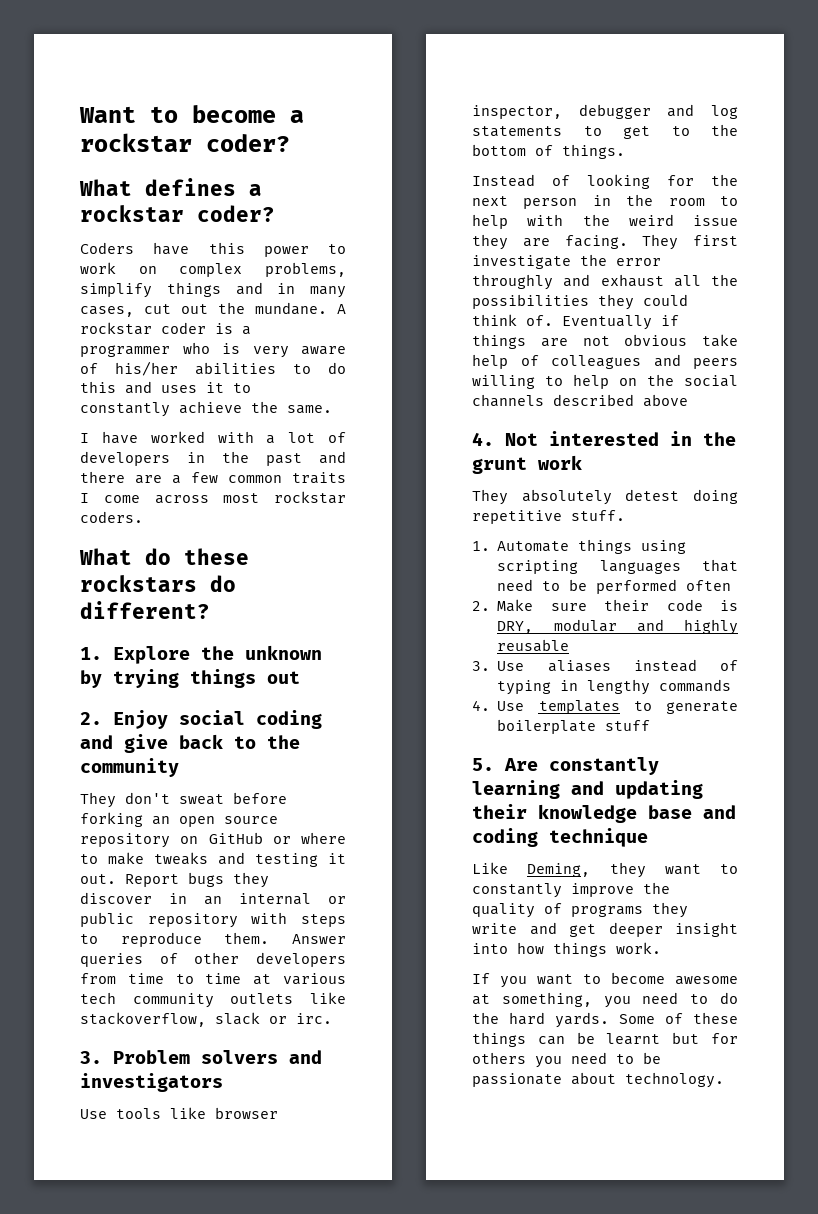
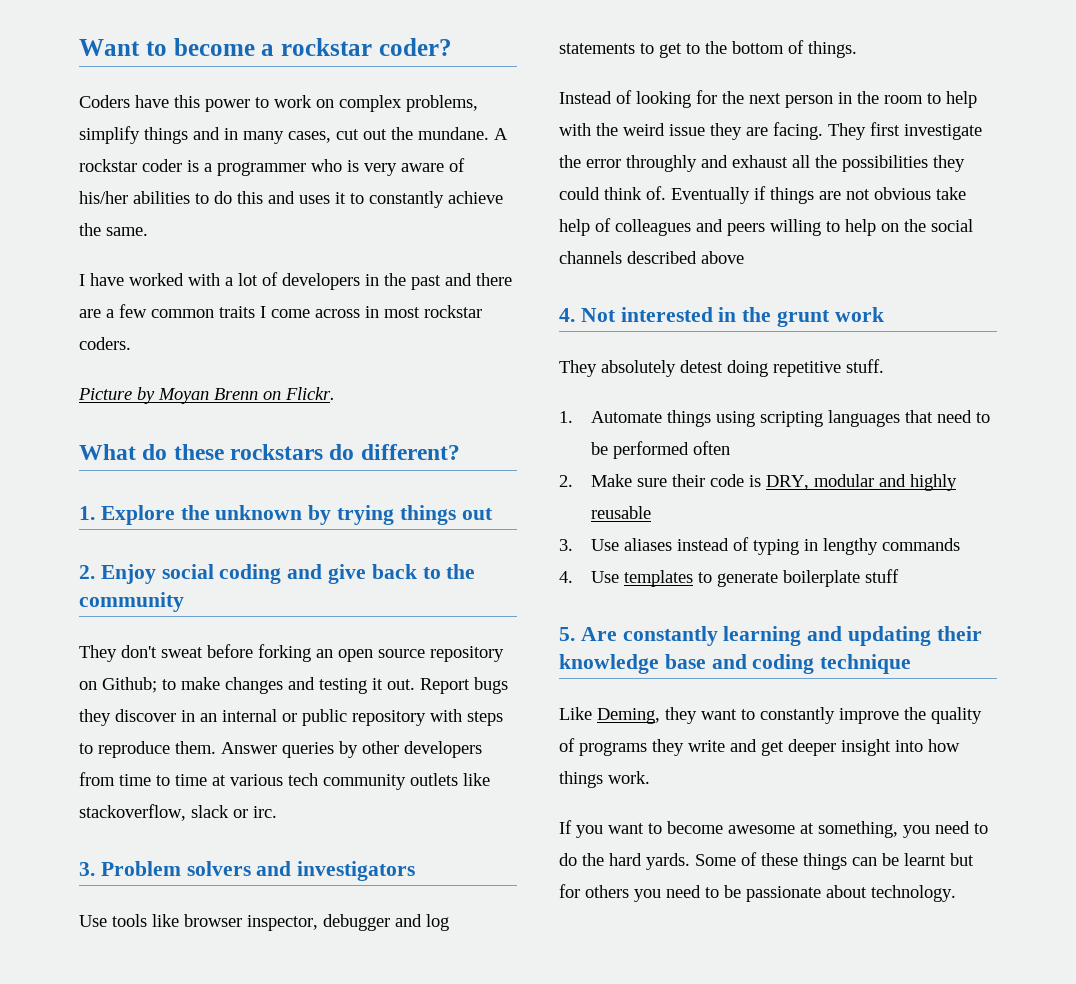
- What defines a rockstar coder?
- I have worked with a lot of developers in the past and there are a few common traits I come across most rockstar coders.
+ I have worked with a lot of developers in the past and there are a few common traits I come across in most rockstar coders.
+ Picture by Moyan Brenn on Flickr.
- They don't sweat before forking an open source repository on GitHub or where to make tweaks and testing it out.
+ They don't sweat before forking an open source repository on Github; to make changes and testing it out.
- Answer queries of other developers from time to time at various tech community outlets like stackoverflow, slack or irc.
+ Answer queries by other developers from time to time at various tech community outlets like stackoverflow, slack or irc.

